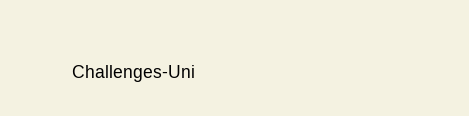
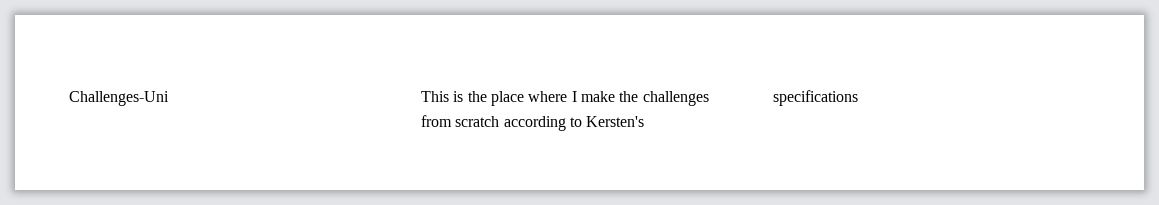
+ This is the place where I make the challenges from scratch according to Kersten's specifications

